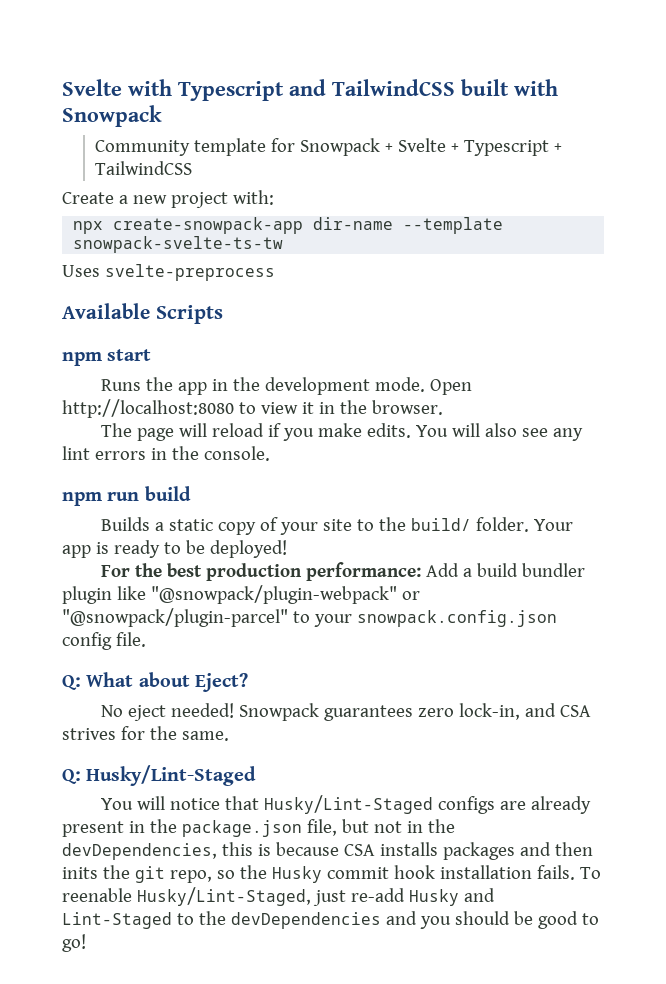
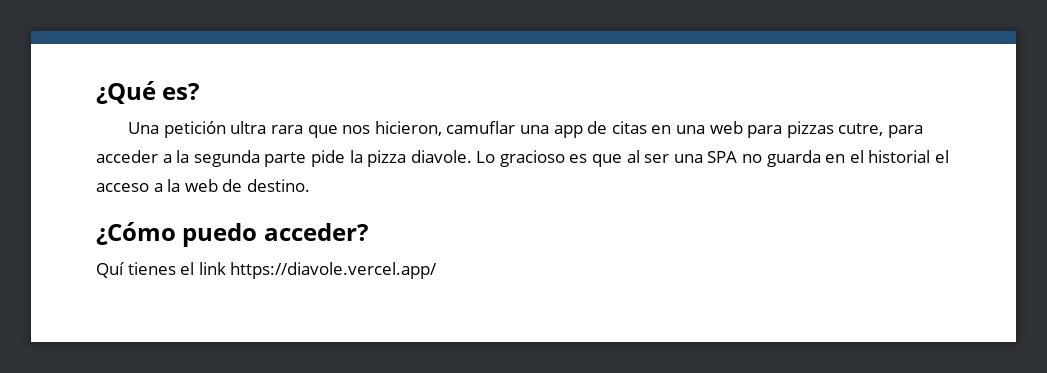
- Svelte with Typescript and TailwindCSS built with Snowpack
- Community template for Snowpack + Svelte + Typescript + TailwindCSS
- Create a new project with:
- npx create-snowpack-app dir-name --template snowpack-svelte-ts-tw
- Uses svelte-preprocess
- Available Scripts
- npm start
- Runs the app in the development mode. Open http://localhost:8080 to view it in the browser.
- The page will reload if you make edits. You will also see any lint errors in the console.
- npm run build
- Builds a static copy of your site to the build/ folder. Your app is ready to be deployed!
- For the best production performance: Add a build bundler plugin like "@snowpack/plugin-webpack" or "@snowpack/plugin-parcel" to your snowpack.config.json config file.
- Q: What about Eject?
- No eject needed! Snowpack guarantees zero lock-in, and CSA strives for the same.
- Q: Husky/Lint-Staged
- You will notice that Husky/Lint-Staged configs are already present in the package.json file, but not in the devDependencies, this is because CSA installs packages and then inits the git repo, so the Husky commit hook installation fails. To reenable Husky/Lint-Staged, just re-add Husky and Lint-Staged to the devDependencies and you should be good to go!
+ ¿Qué es?
+ Una petición ultra rara que nos hicieron, camuflar una app de citas en una web para pizzas cutre, para acceder a la segunda parte pide la pizza diavole. Lo gracioso es que al ser una SPA no guarda en el historial el acceso a la web de destino.
+ ¿Cómo puedo acceder?
+ Quí tienes el link https://diavole.vercel.app/

